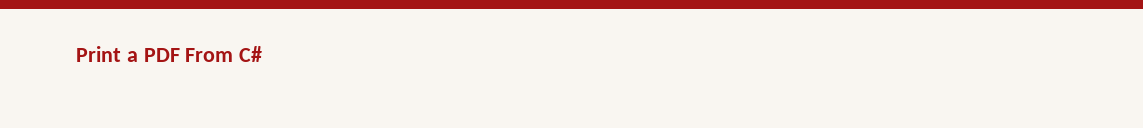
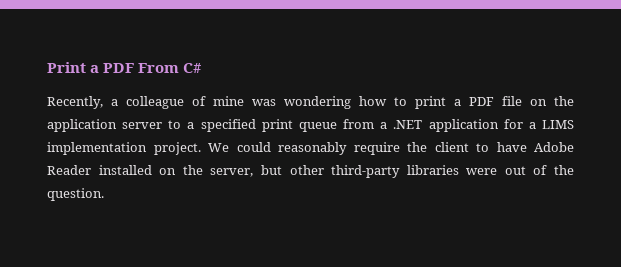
+ Recently, a colleague of mine was wondering how to print a PDF file on the application server to a specified print queue from a .NET application for a LIMS implementation project. We could reasonably require the client to have Adobe Reader installed on the server, but other third-party libraries were out of the question.

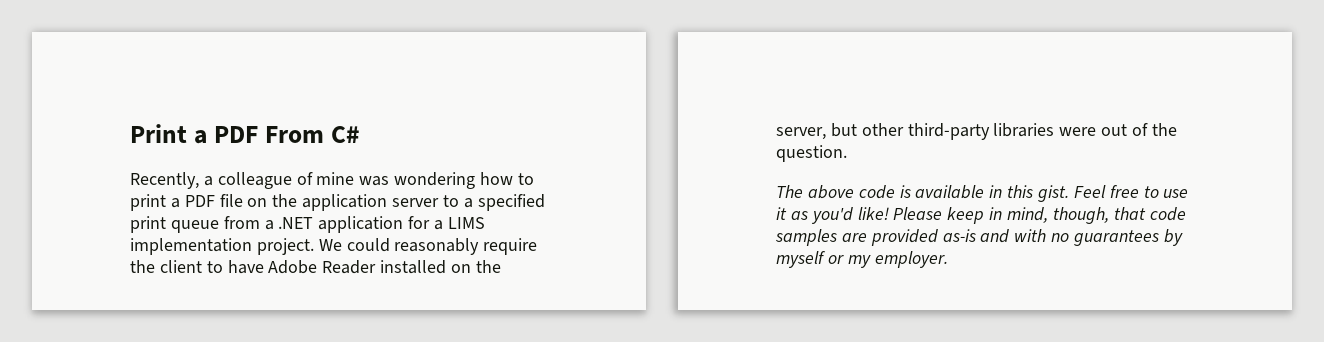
+ The above code is available in this gist. Feel free to use it as you'd like! Please keep in mind, though, that code samples are provided as-is and with no guarantees by myself or my employer.

